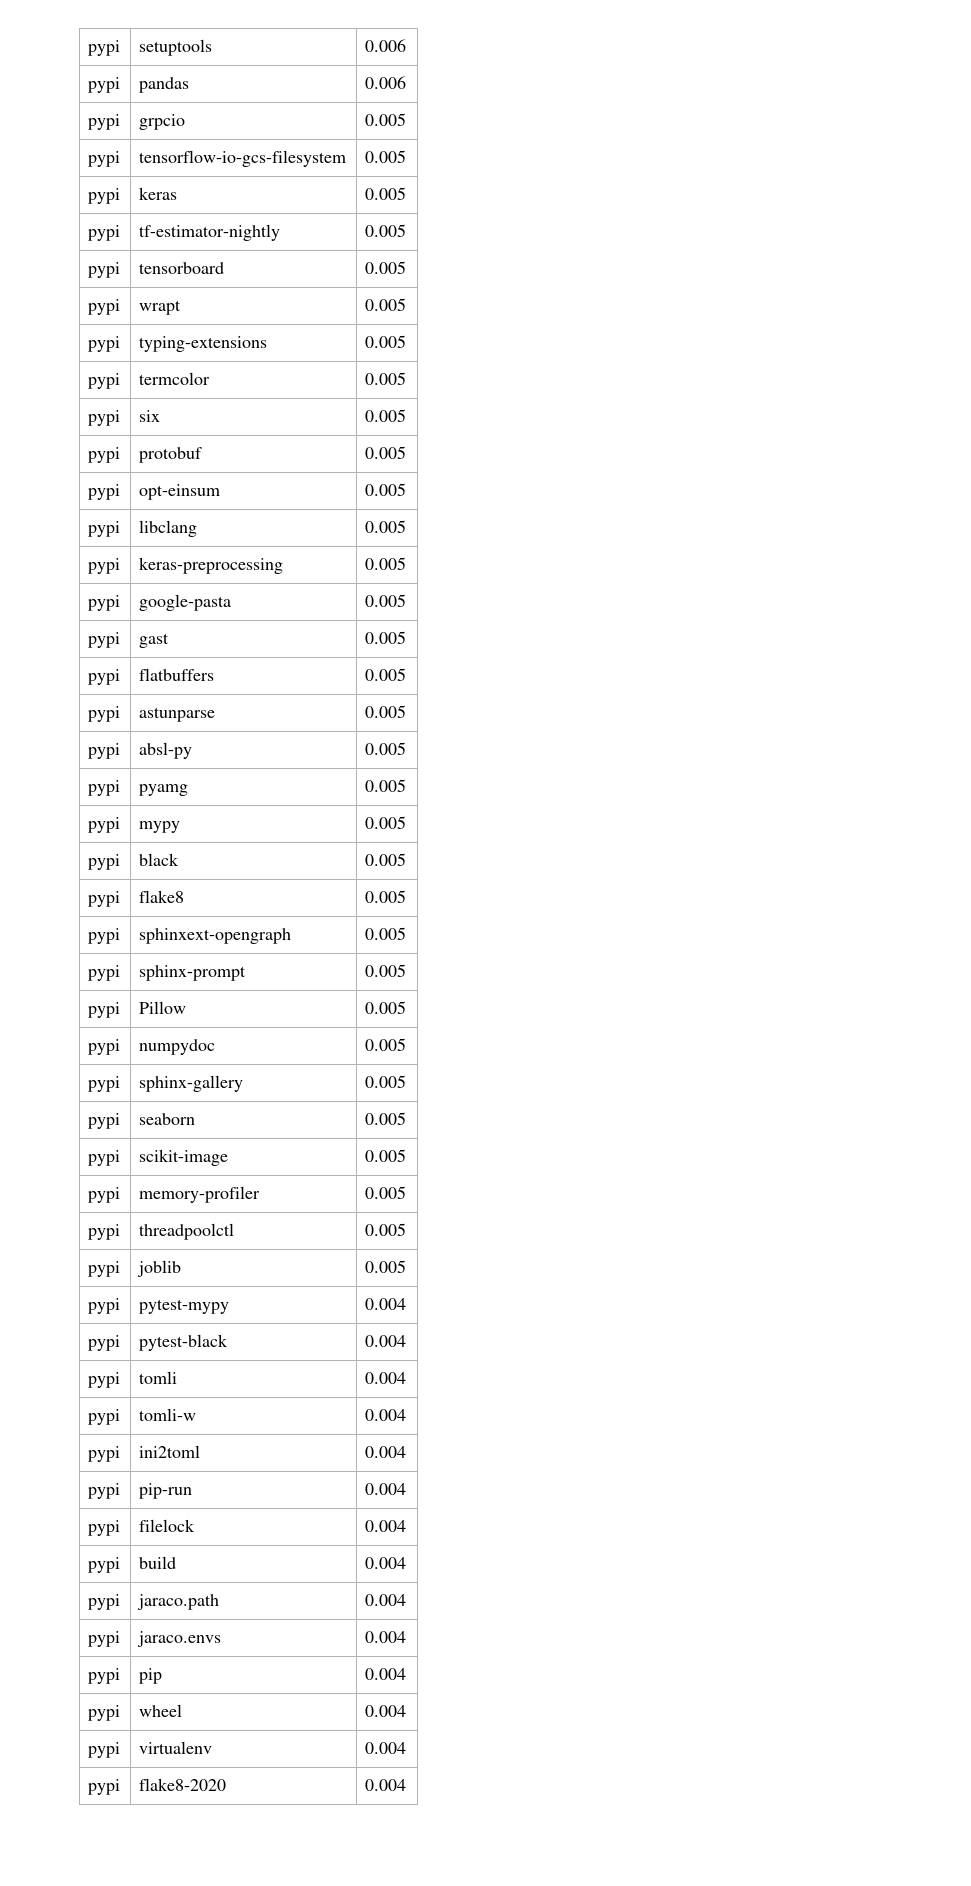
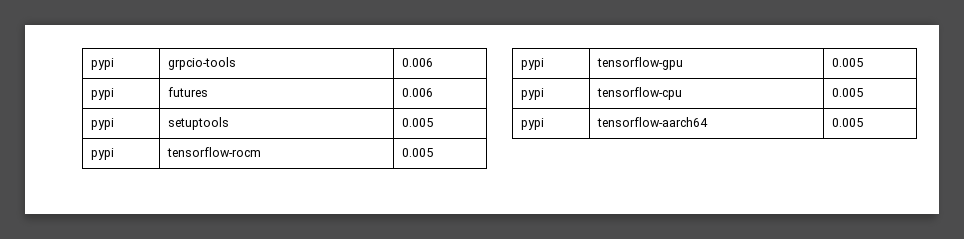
- pypi | setuptools | 0.006
- pypi | pandas | 0.006
- pypi | grpcio | 0.005
- pypi | tensorflow-io-gcs-filesystem | 0.005
- pypi | keras | 0.005
- pypi | tf-estimator-nightly | 0.005
- pypi | tensorboard | 0.005
- pypi | wrapt | 0.005
- pypi | typing-extensions | 0.005
- pypi | termcolor | 0.005
- pypi | six | 0.005
- pypi | protobuf | 0.005
- pypi | opt-einsum | 0.005
- pypi | libclang | 0.005
- pypi | keras-preprocessing | 0.005
- pypi | google-pasta | 0.005
- pypi | gast | 0.005
- pypi | flatbuffers | 0.005
- pypi | astunparse | 0.005
- pypi | absl-py | 0.005
- pypi | pyamg | 0.005
- pypi | mypy | 0.005
- pypi | black | 0.005
- pypi | flake8 | 0.005
- pypi | sphinxext-opengraph | 0.005
- pypi | sphinx-prompt | 0.005
- pypi | Pillow | 0.005
- pypi | numpydoc | 0.005
- pypi | sphinx-gallery | 0.005
- pypi | seaborn | 0.005
- pypi | scikit-image | 0.005
- pypi | memory-profiler | 0.005
- pypi | threadpoolctl | 0.005
- pypi | joblib | 0.005
- pypi | pytest-mypy | 0.004
- pypi | pytest-black | 0.004
- pypi | tomli | 0.004
- pypi | tomli-w | 0.004
- pypi | ini2toml | 0.004
- pypi | pip-run | 0.004
- pypi | filelock | 0.004
- pypi | build | 0.004
- pypi | jaraco.path | 0.004
- pypi | jaraco.envs | 0.004
- pypi | pip | 0.004
- pypi | wheel | 0.004
- pypi | virtualenv | 0.004
- pypi | flake8-2020 | 0.004
+ pypi | grpcio-tools | 0.006
+ pypi | futures | 0.006
+ pypi | setuptools | 0.005
+ pypi | tensorflow-rocm | 0.005
+ pypi | tensorflow-gpu | 0.005
+ pypi | tensorflow-cpu | 0.005
+ pypi | tensorflow-aarch64 | 0.005

